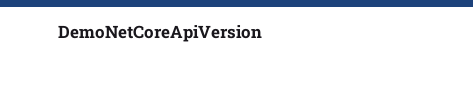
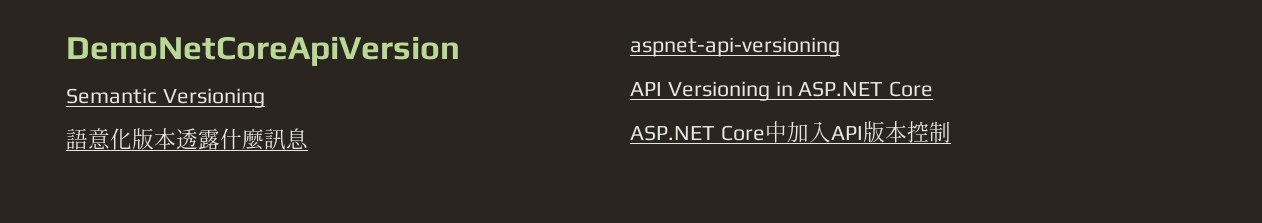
+ Semantic Versioning
+ 語意化版本透露什麼訊息
+ aspnet-api-versioning
+ API Versioning in ASP.NET Core
+ ASP.NET Core中加入API版本控制

